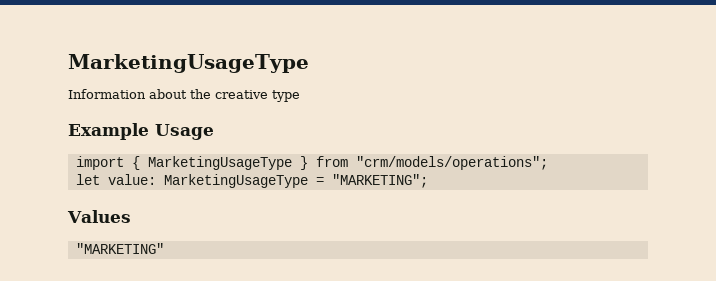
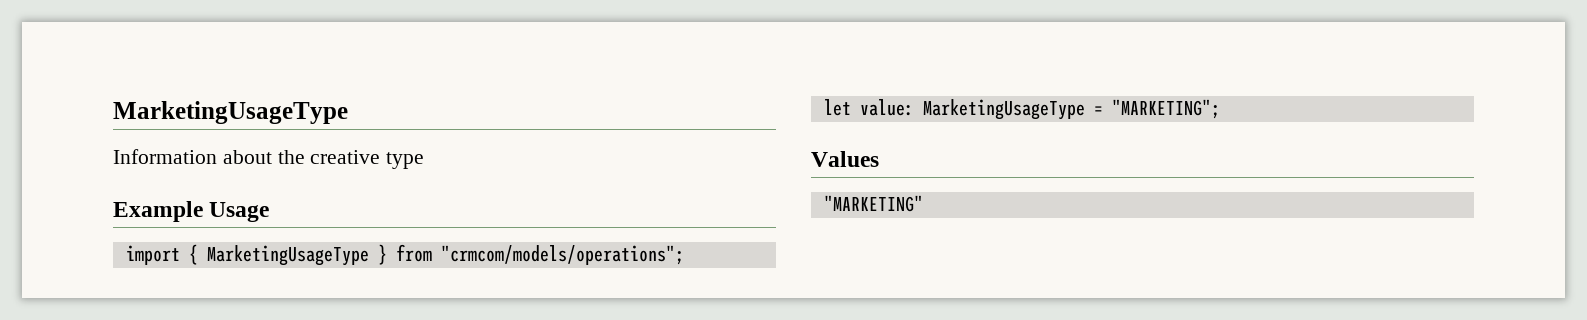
- import { MarketingUsageType } from "crm/models/operations";
+ import { MarketingUsageType } from "crmcom/models/operations";

